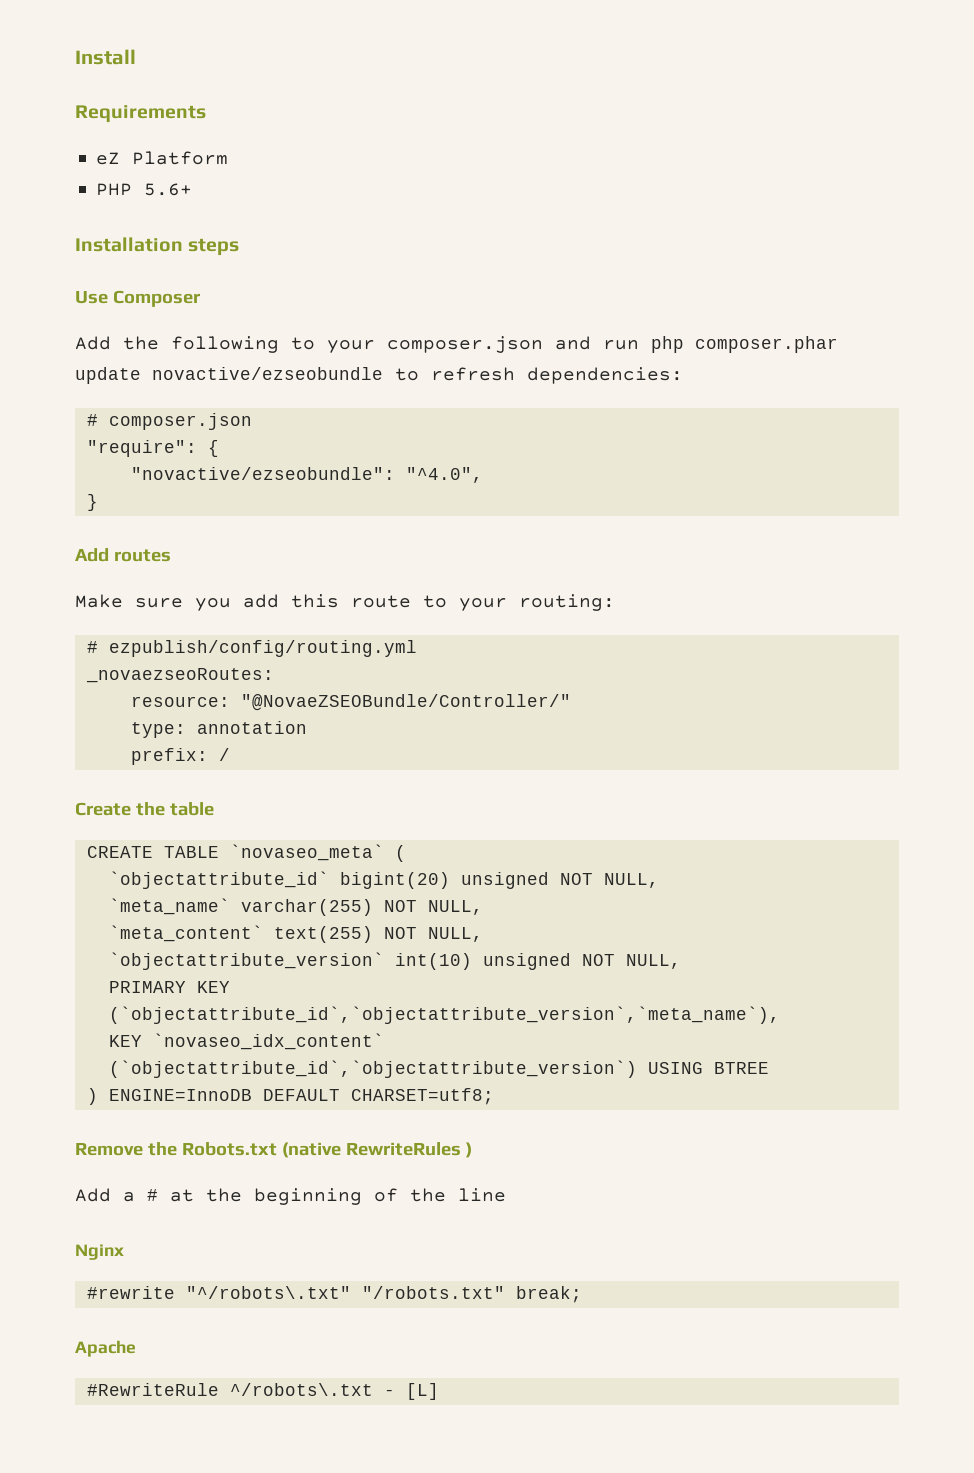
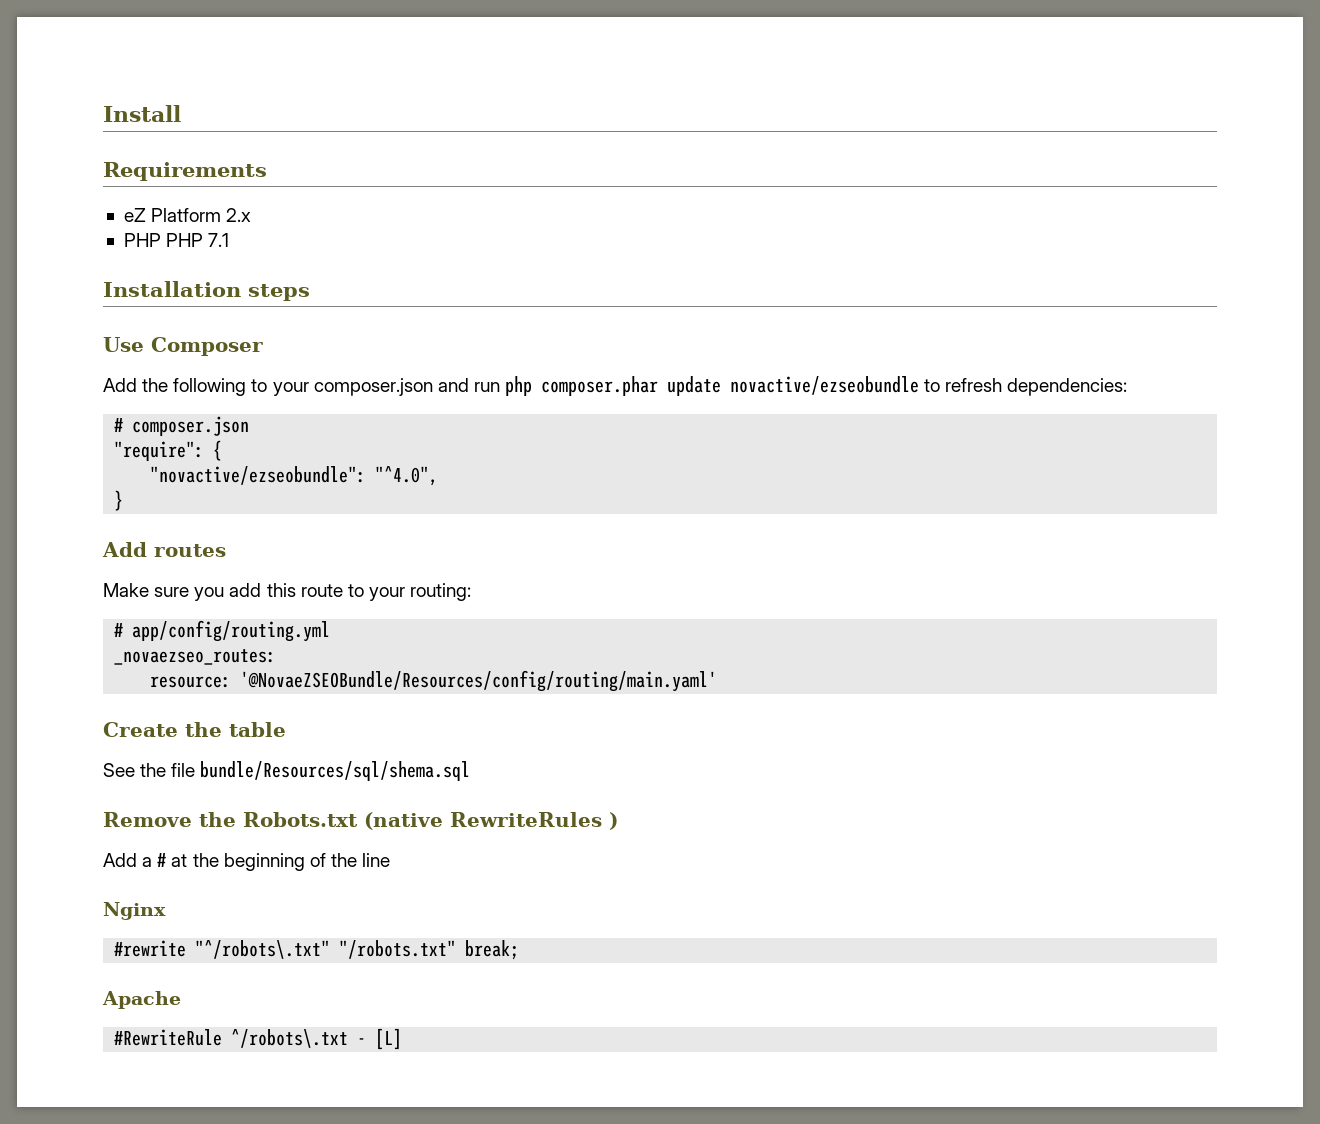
- eZ Platform
- PHP 5.6+
+ eZ Platform 2.x
+ PHP PHP 7.1
- # ezpublish/config/routing.yml
- _novaezseoRoutes:
+ # app/config/routing.yml
+ _novaezseo_routes:
- resource: "@NovaeZSEOBundle/Controller/"
- type: annotation
- prefix: /
+ resource: '@NovaeZSEOBundle/Resources/config/routing/main.yaml'
  Create the table
- CREATE TABLE `novaseo_meta` (
- `objectattribute_id` bigint(20) unsigned NOT NULL,
- `meta_name` varchar(255) NOT NULL,
- `meta_content` text(255) NOT NULL,
- `objectattribute_version` int(10) unsigned NOT NULL,
- PRIMARY KEY (`objectattribute_id`,`objectattribute_version`,`meta_name`),
- KEY `novaseo_idx_content` (`objectattribute_id`,`objectattribute_version`) USING BTREE
- ) ENGINE=InnoDB DEFAULT CHARSET=utf8;
+ See the file bundle/Resources/sql/shema.sql

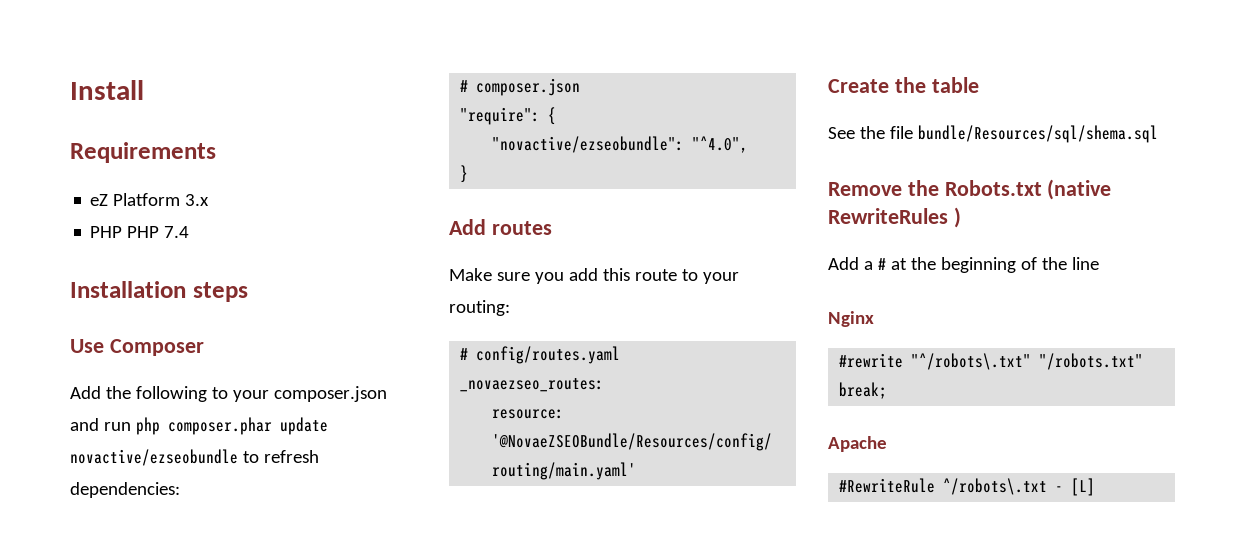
- eZ Platform 2.x
+ eZ Platform 3.x
- PHP PHP 7.1
+ PHP PHP 7.4
- # app/config/routing.yml
+ # config/routes.yaml

